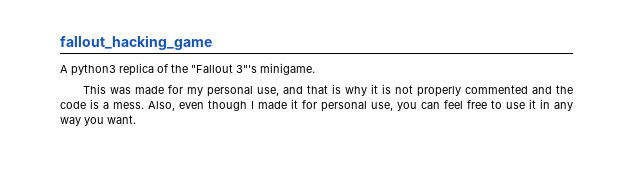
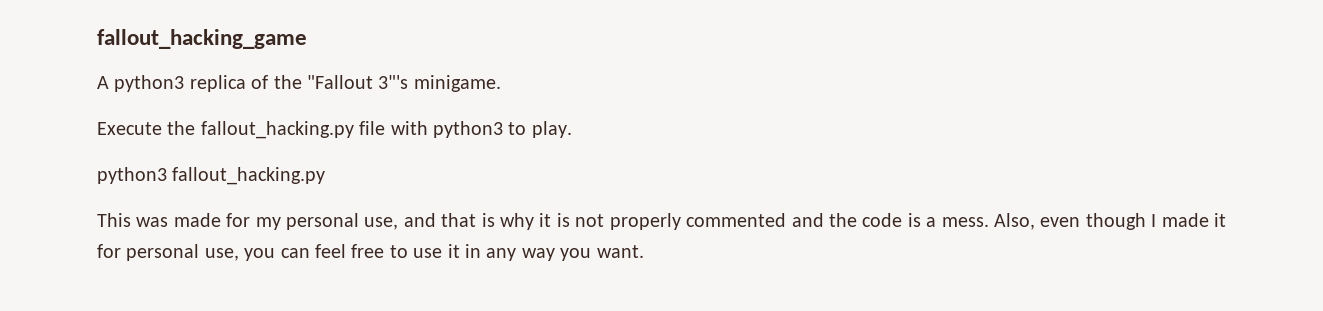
+ Execute the fallout_hacking.py file with python3 to play.
+ python3 fallout_hacking.py

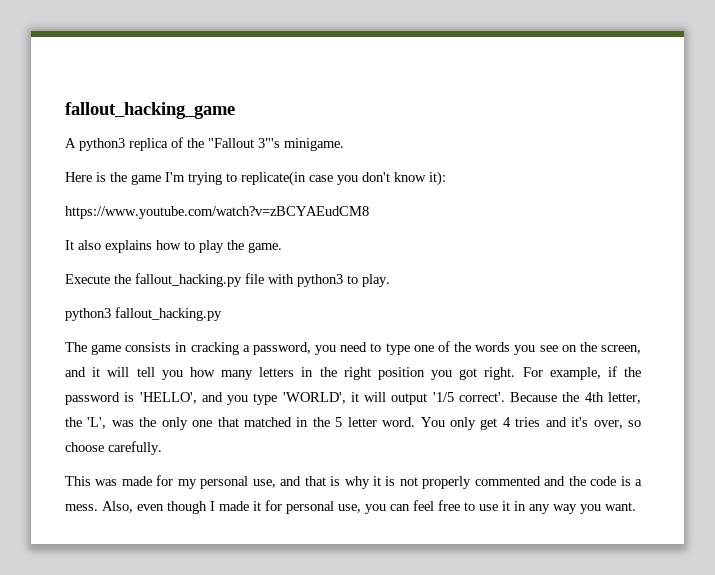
+ Here is the game I'm trying to replicate(in case you don't know it):
+ https://www.youtube.com/watch?v=zBCYAEudCM8
+ It also explains how to play the game.
+ The game consists in cracking a password, you need to type one of the words you see on the screen, and it will tell you how many letters in the right position you got right. For example, if the password is 'HELLO', and you type 'WORLD', it will output '1/5 correct'. Because the 4th letter, the 'L', was the only one that matched in the 5 letter word. You only get 4 tries and it's over, so choose carefully.

